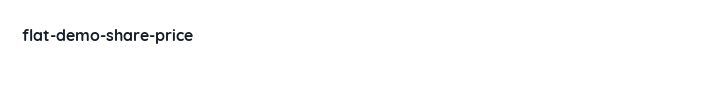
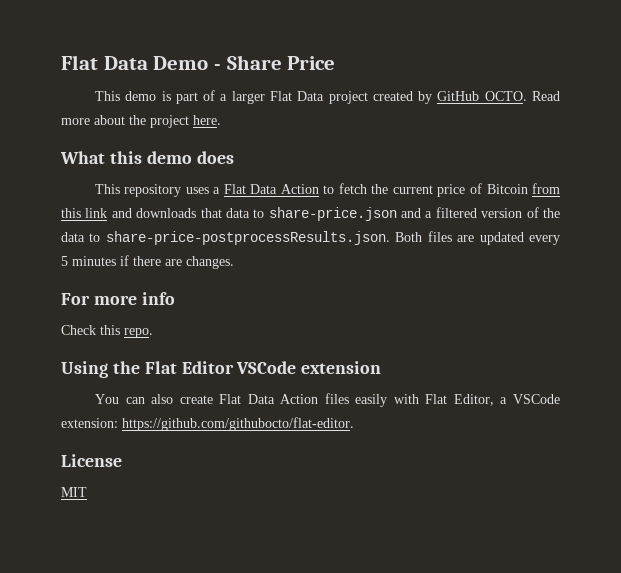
- flat-demo-share-price
+ Flat Data Demo - Share Price
+ This demo is part of a larger Flat Data project created by GitHub OCTO. Read more about the project here.
+ What this demo does
+ This repository uses a Flat Data Action to fetch the current price of Bitcoin from this link and downloads that data to share-price.json and a filtered version of the data to share-price-postprocessResults.json. Both files are updated every 5 minutes if there are changes.
+ For more info
+ Check this repo.
+ Using the Flat Editor VSCode extension
+ You can also create Flat Data Action files easily with Flat Editor, a VSCode extension: https://github.com/githubocto/flat-editor.
+ License
+ MIT

